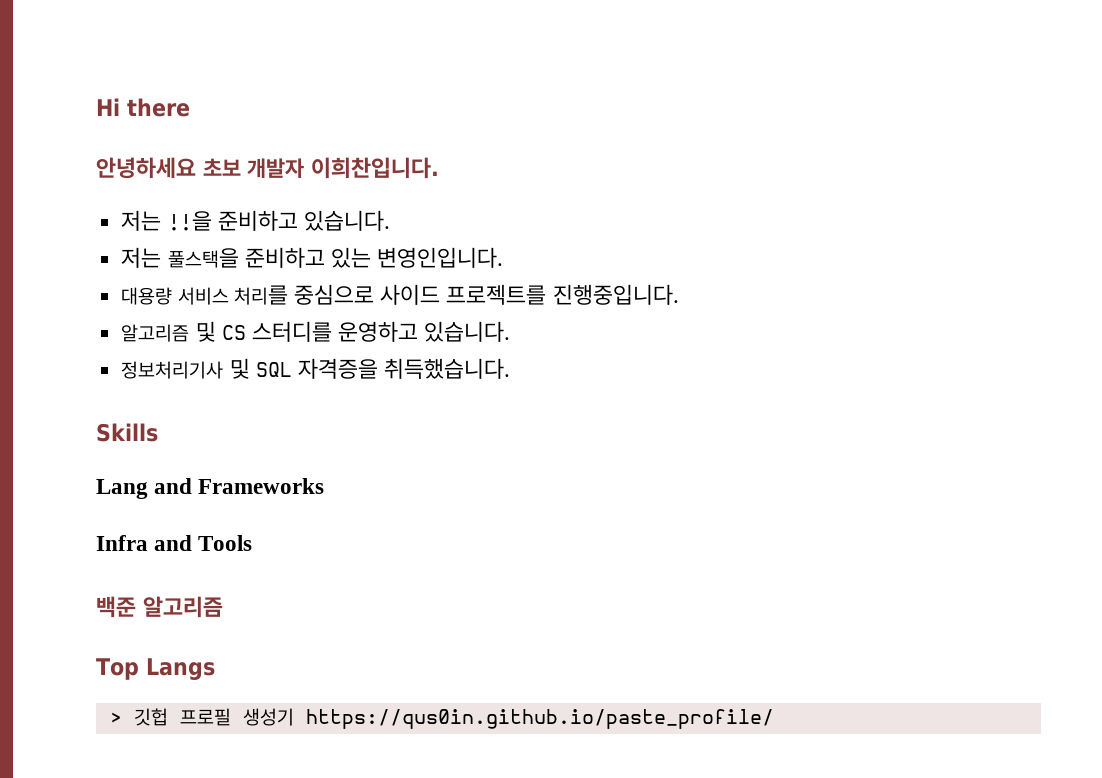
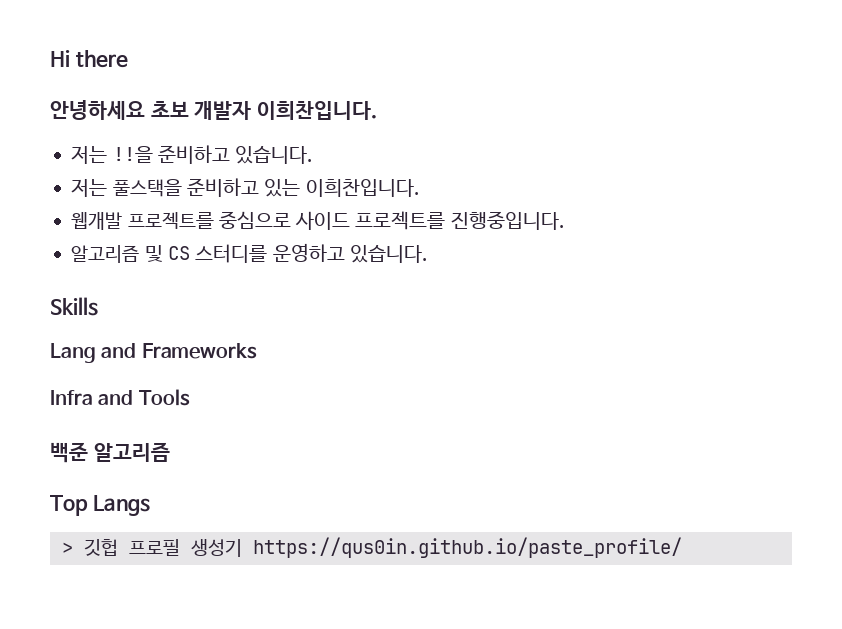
- 저는 풀스택을 준비하고 있는 변영인입니다.
- 대용량 서비스 처리를 중심으로 사이드 프로젝트를 진행중입니다.
+ 저는 풀스택을 준비하고 있는 이희찬입니다.
+ 웹개발 프로젝트를 중심으로 사이드 프로젝트를 진행중입니다.
- 정보처리기사 및 SQL 자격증을 취득했습니다.

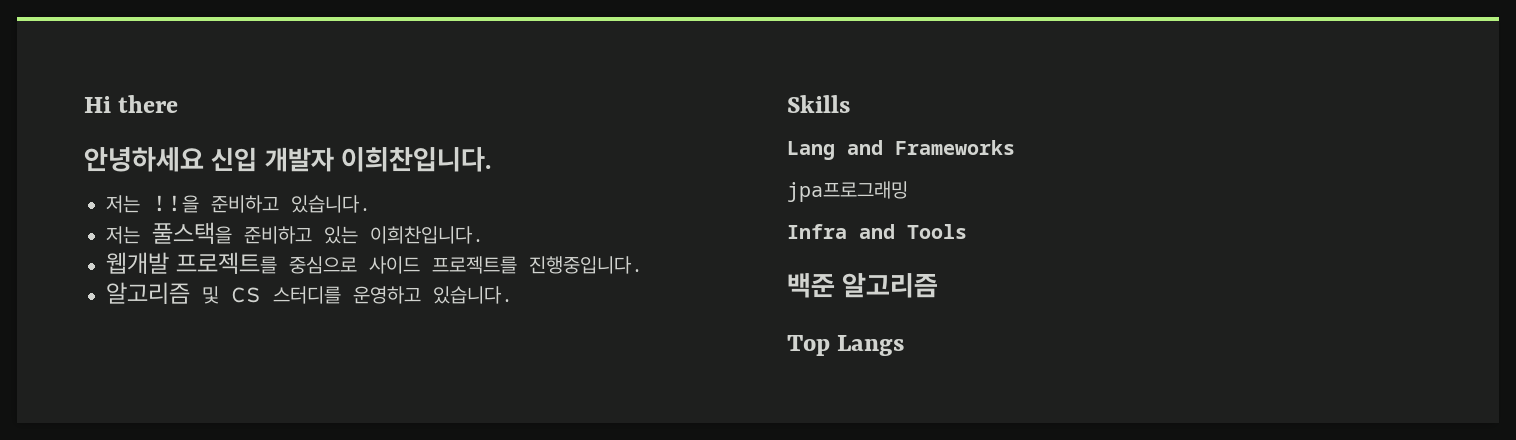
- 안녕하세요 초보 개발자 이희찬입니다.
+ 안녕하세요 신입 개발자 이희찬입니다.
+ jpa프로그래밍
- > 깃헙 프로필 생성기 https://qus0in.github.io/paste_profile/

